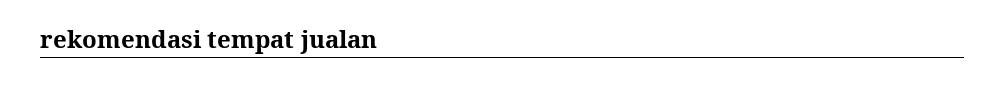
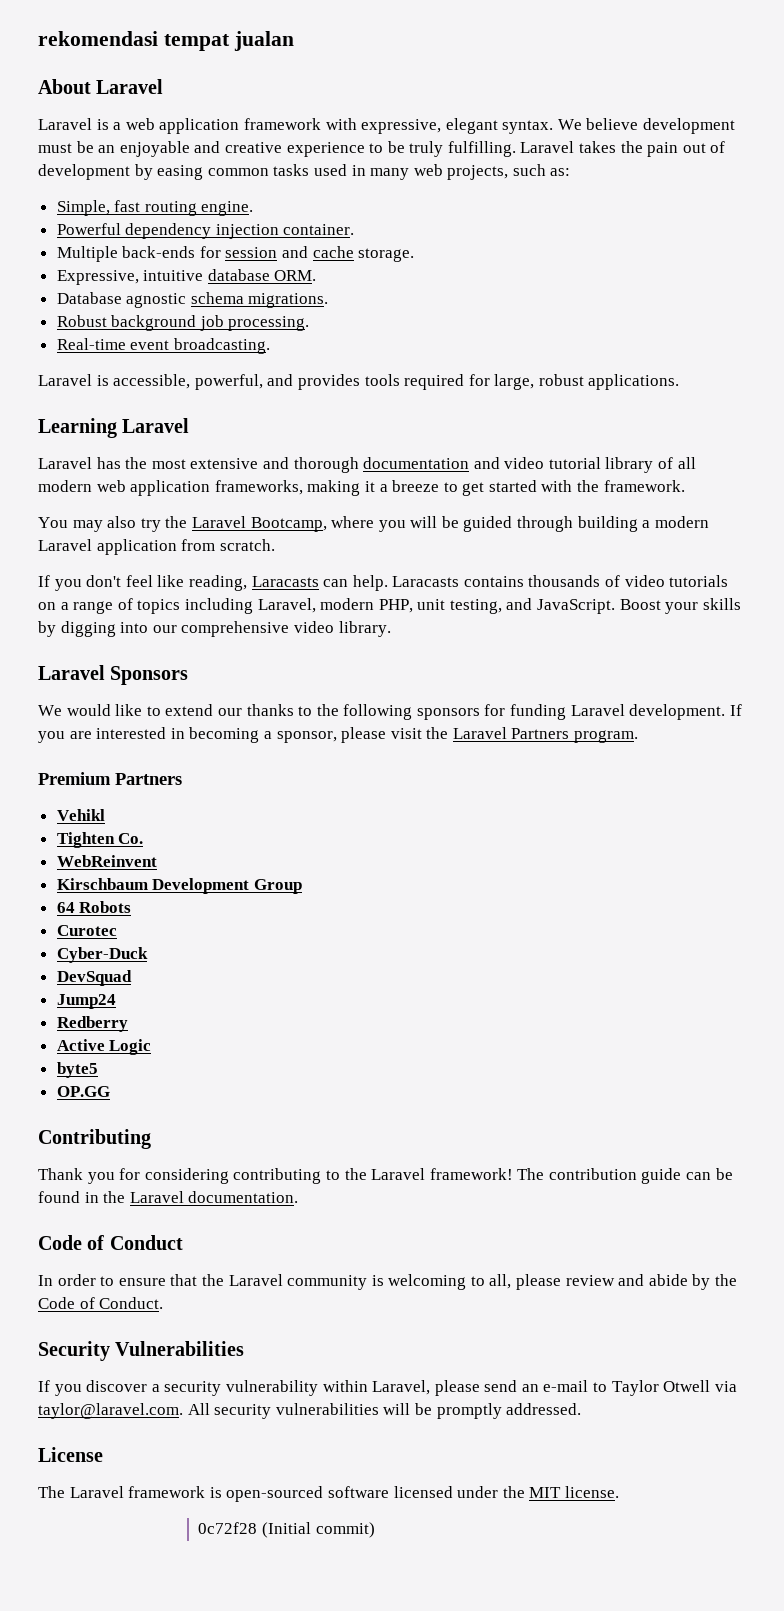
+ About Laravel
+ Laravel is a web application framework with expressive, elegant syntax. We believe development must be an enjoyable and creative experience to be truly fulfilling. Laravel takes the pain out of development by easing common tasks used in many web projects, such as:
+ Simple, fast routing engine.
+ Powerful dependency injection container.
+ Multiple back-ends for session and cache storage.
+ Expressive, intuitive database ORM.
+ Database agnostic schema migrations.
+ Robust background job processing.
+ Real-time event broadcasting.
+ Laravel is accessible, powerful, and provides tools required for large, robust applications.
+ Learning Laravel
+ Laravel has the most extensive and thorough documentation and video tutorial library of all modern web application frameworks, making it a breeze to get started with the framework.
+ You may also try the Laravel Bootcamp, where you will be guided through building a modern Laravel application from scratch.
+ If you don't feel like reading, Laracasts can help. Laracasts contains thousands of video tutorials on a range of topics including Laravel, modern PHP, unit testing, and JavaScript. Boost your skills by digging into our comprehensive video library.
+ Laravel Sponsors
+ We would like to extend our thanks to the following sponsors for funding Laravel development. If you are interested in becoming a sponsor, please visit the Laravel Partners program.
+ Premium Partners
+ Vehikl
+ Tighten Co.
+ WebReinvent
+ Kirschbaum Development Group
+ 64 Robots
+ Curotec
+ Cyber-Duck
+ DevSquad
+ Jump24
+ Redberry
+ Active Logic
+ byte5
+ OP.GG
+ Contributing
+ Thank you for considering contributing to the Laravel framework! The contribution guide can be found in the Laravel documentation.
+ Code of Conduct
+ In order to ensure that the Laravel community is welcoming to all, please review and abide by the Code of Conduct.
+ Security Vulnerabilities
+ If you discover a security vulnerability within Laravel, please send an e-mail to Taylor Otwell via taylor@laravel.com. All security vulnerabilities will be promptly addressed.
+ License
+ The Laravel framework is open-sourced software licensed under the MIT license.
+ 0c72f28 (Initial commit)

